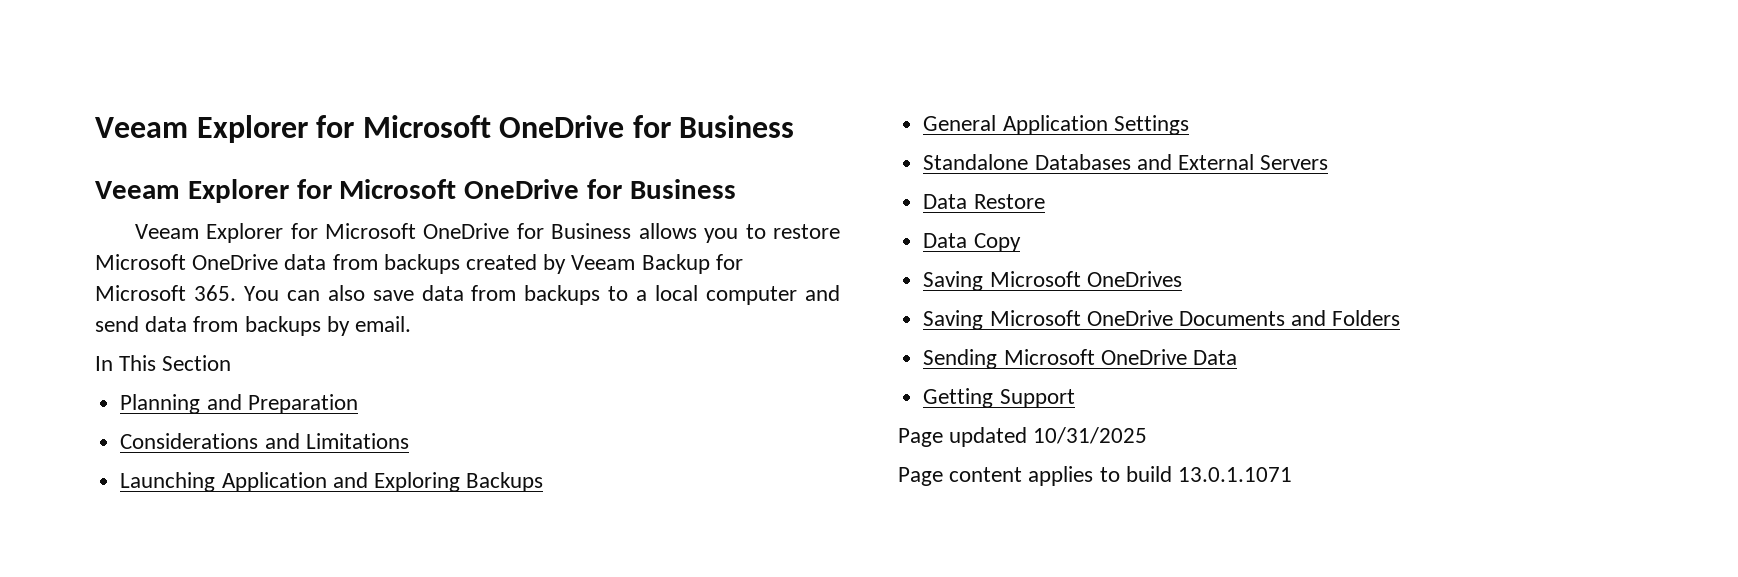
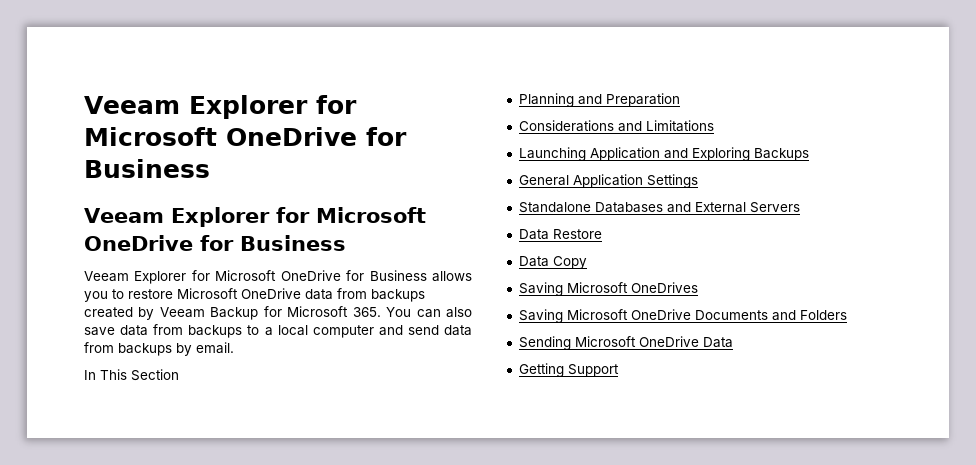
- Page updated 10/31/2025
- Page content applies to build 13.0.1.1071

